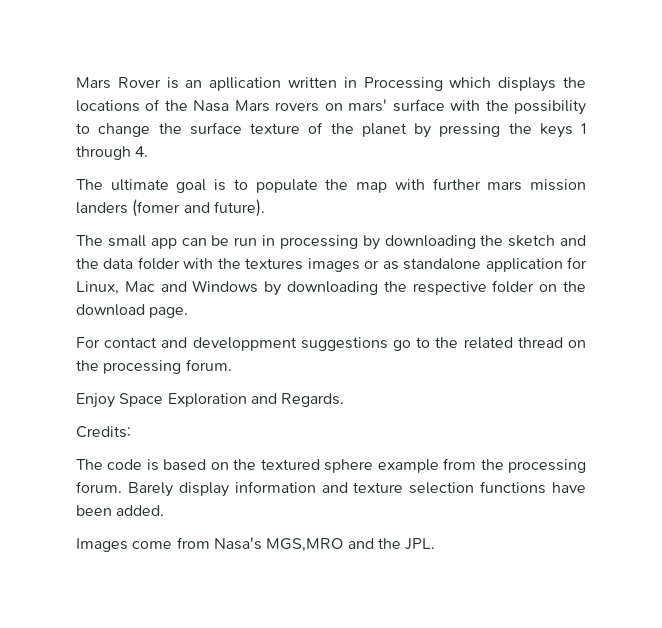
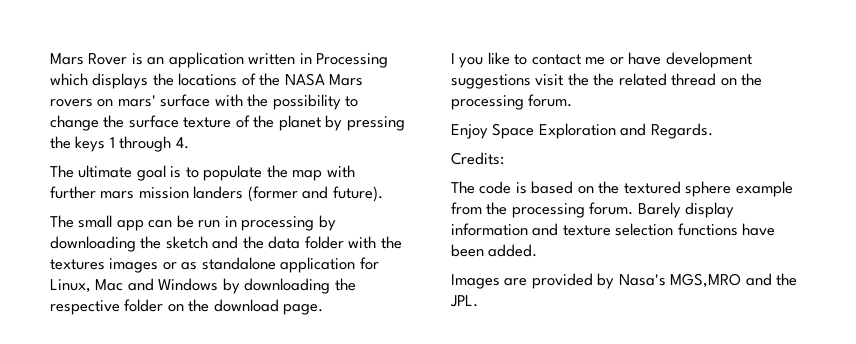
- Mars Rover is an apllication written in Processing which displays the locations of the Nasa Mars rovers on mars' surface with the possibility to change the surface texture of the planet by pressing the keys 1 through 4.
+ Mars Rover is an application written in Processing which displays the locations of the NASA Mars rovers on mars' surface with the possibility to change the surface texture of the planet by pressing the keys 1 through 4.
- The ultimate goal is to populate the map with further mars mission landers (fomer and future).
+ The ultimate goal is to populate the map with further mars mission landers (former and future).
- For contact and developpment suggestions go to the related thread on the processing forum.
+ I you like to contact me or have development suggestions visit the the related thread on the processing forum.
- Images come from Nasa's MGS,MRO and the JPL.
+ Images are provided by Nasa's MGS,MRO and the JPL.

